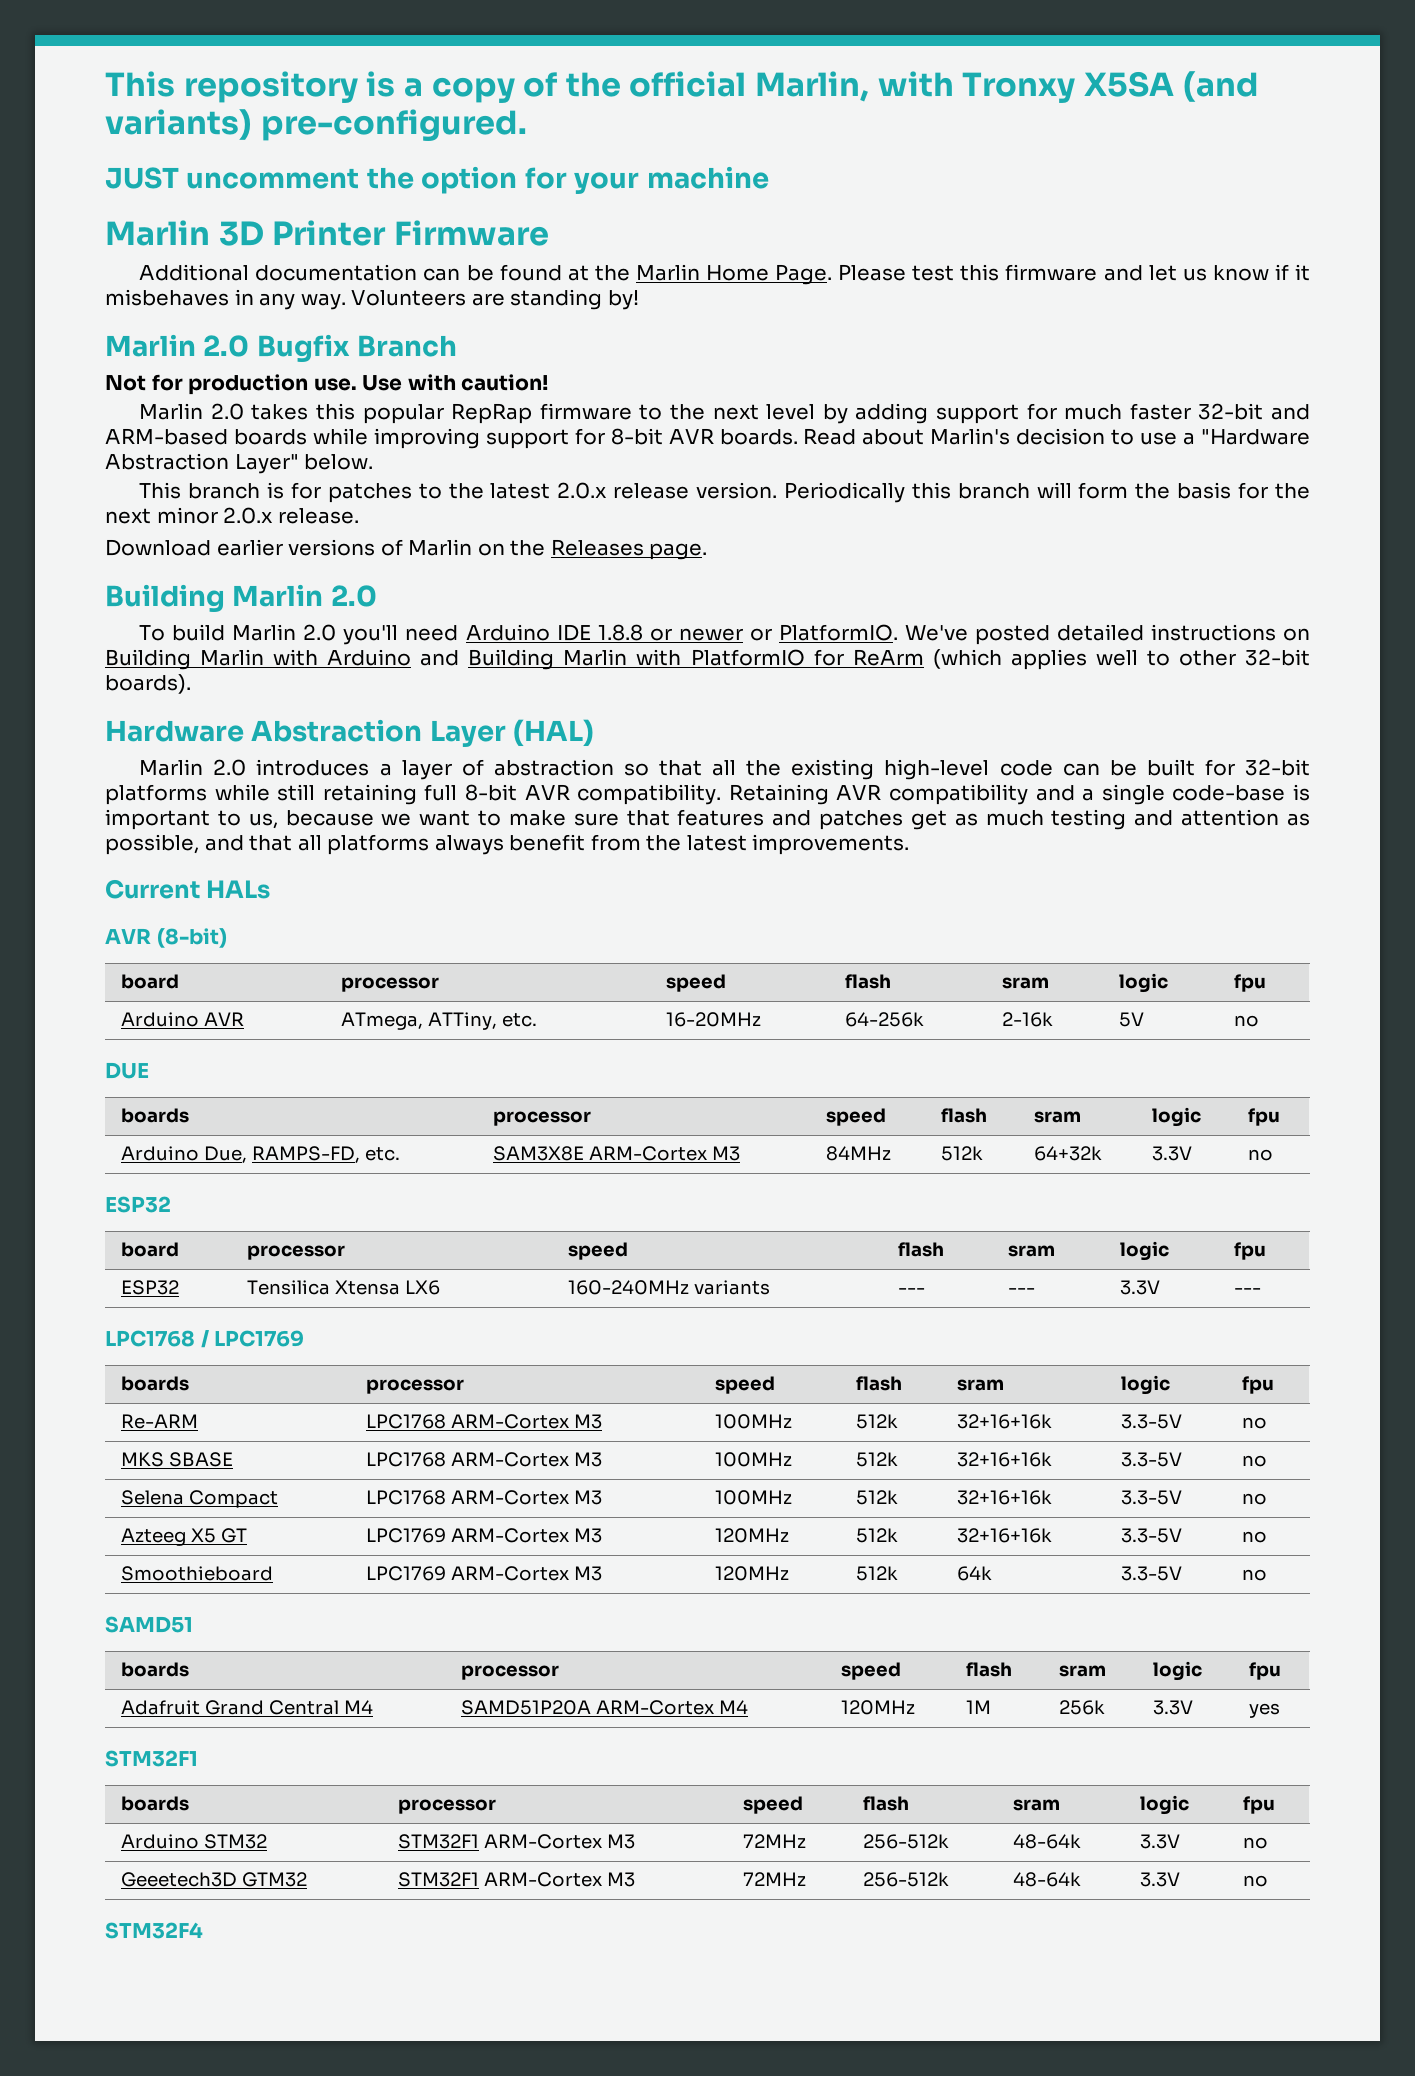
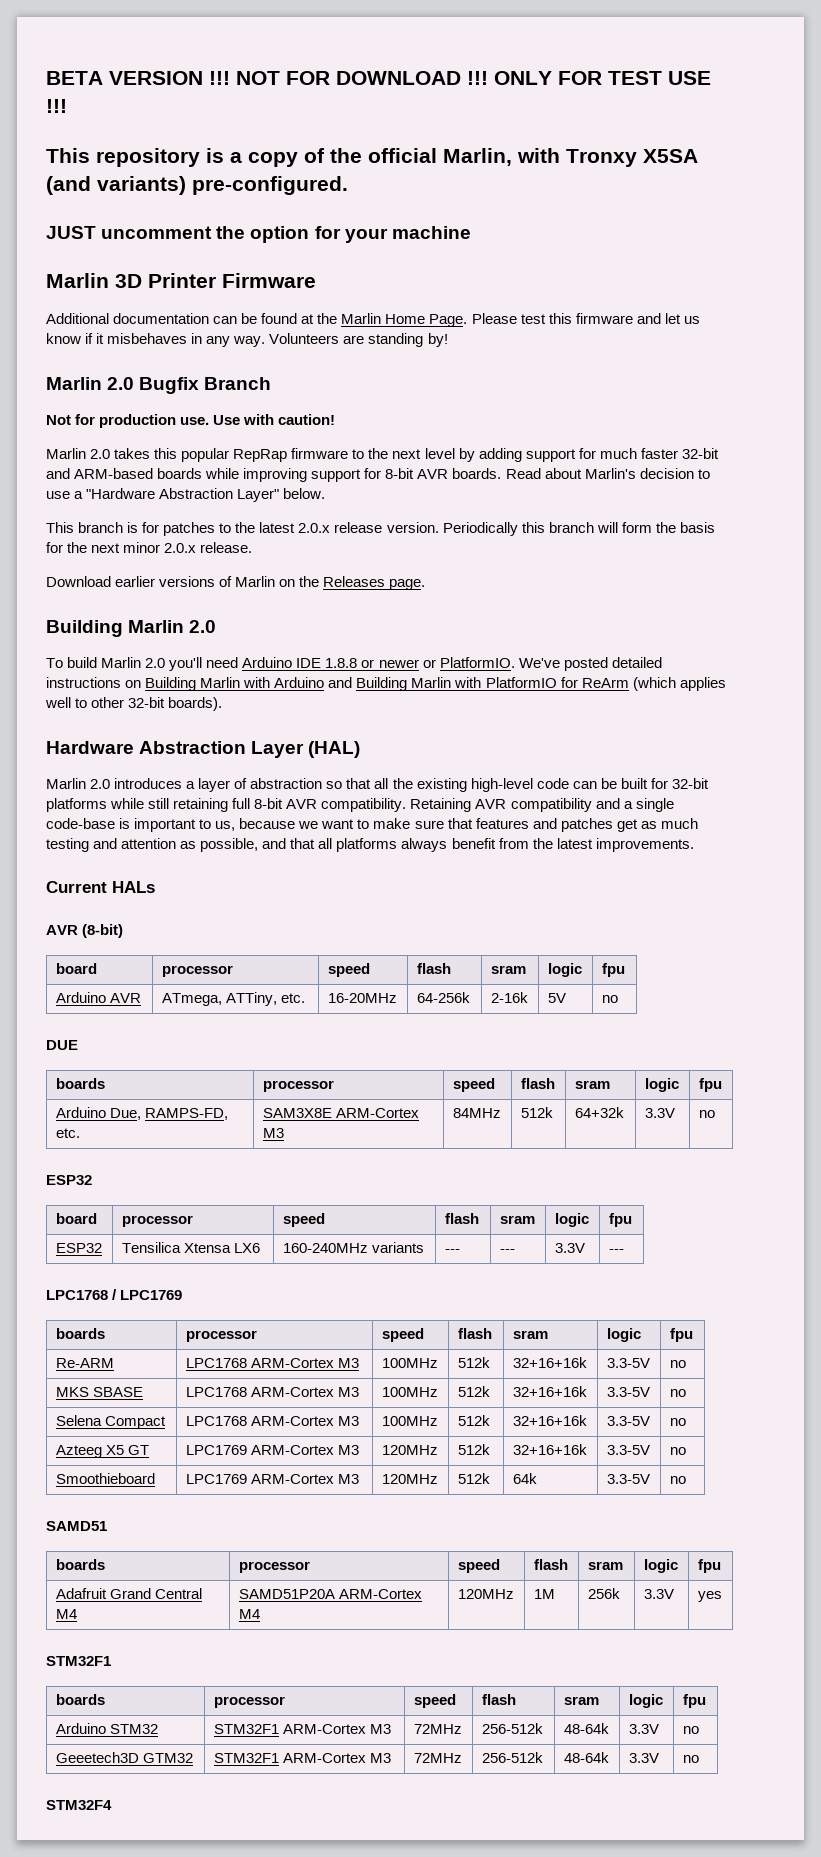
+ BETA VERSION !!! NOT FOR DOWNLOAD !!! ONLY FOR TEST USE !!!

